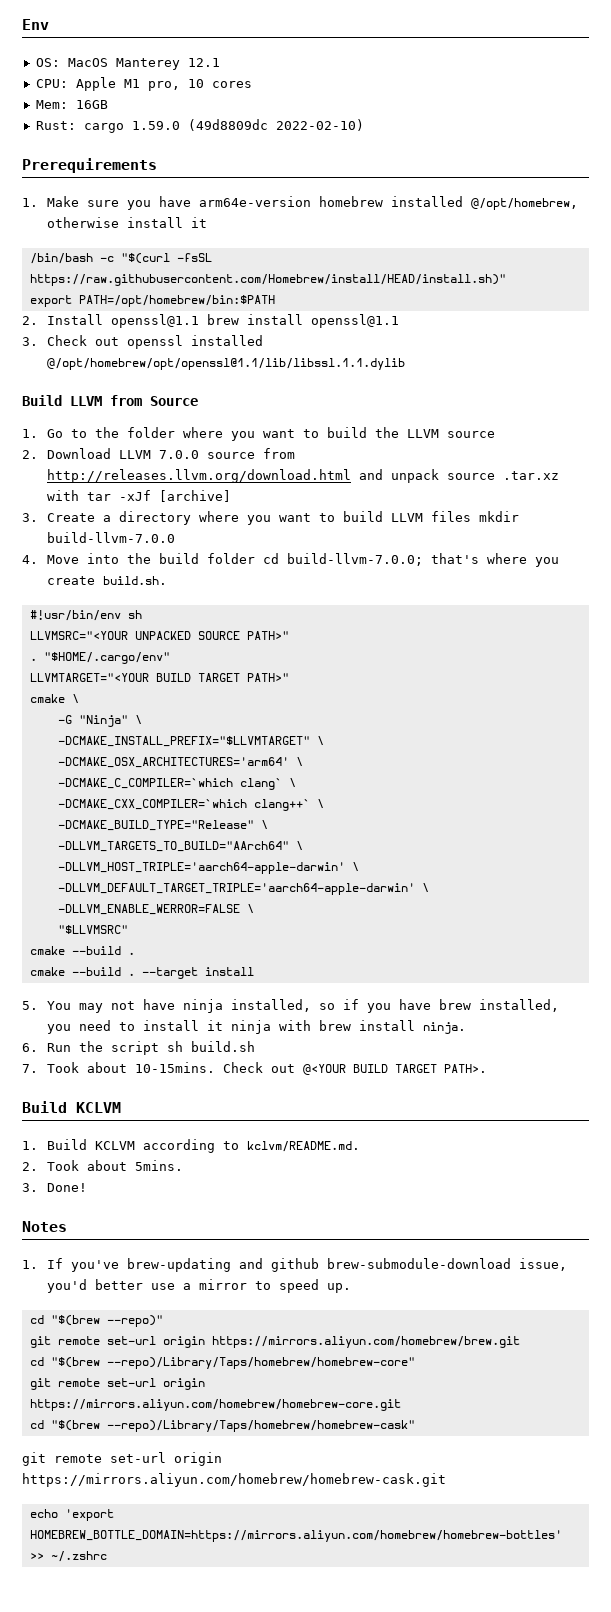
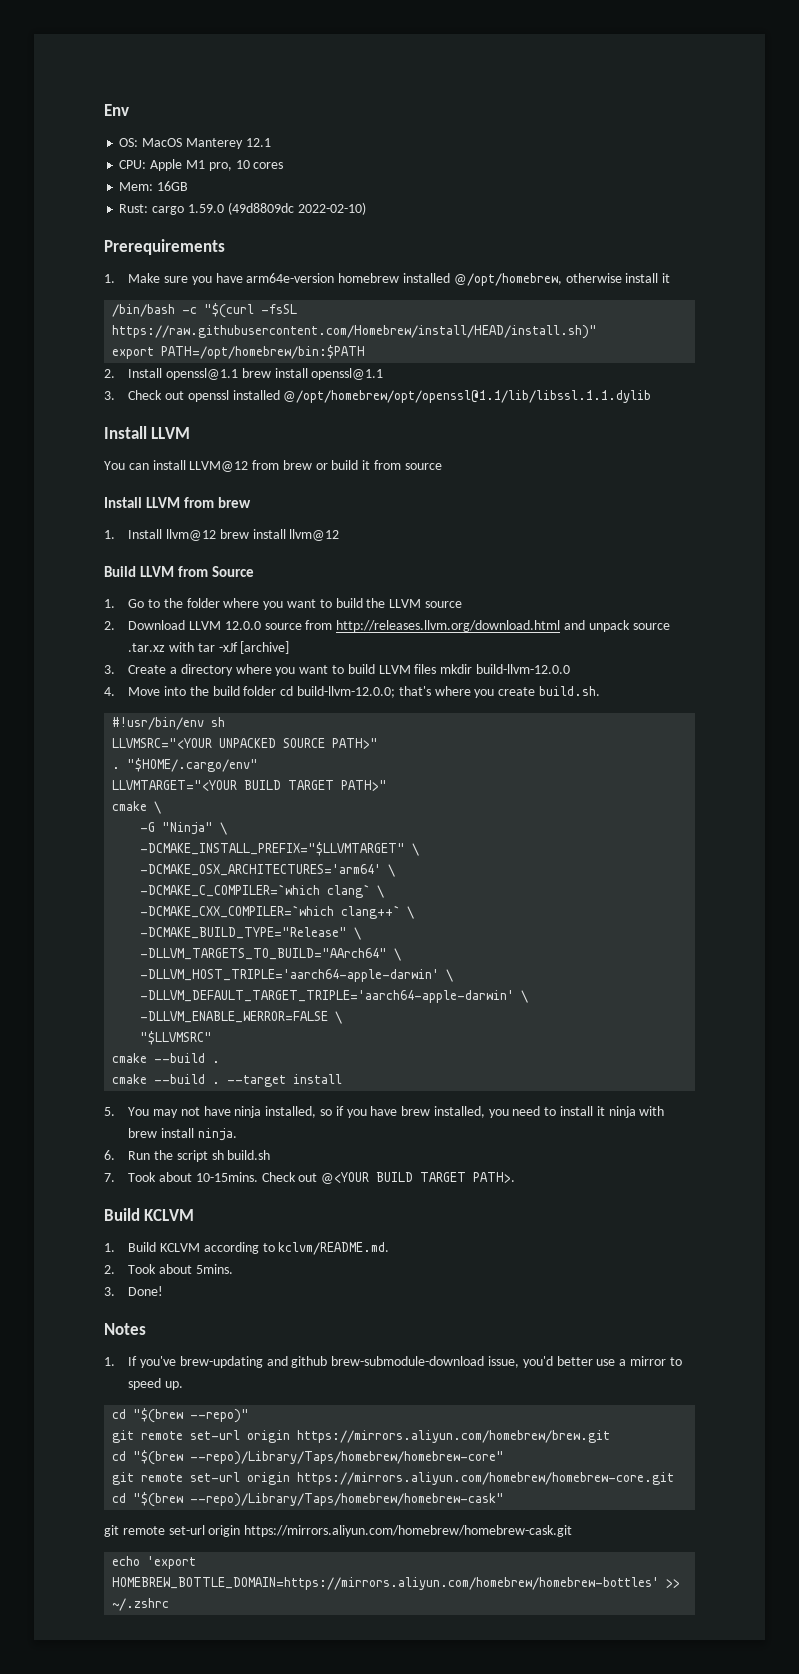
  3. Check out openssl installed @/opt/homebrew/opt/openssl@1.1/lib/libssl.1.1.dylib
+ Install LLVM
+ You can install LLVM@12 from brew or build it from source
+ Install LLVM from brew
+ 1. Install llvm@12 brew install llvm@12
- 2. Download LLVM 7.0.0 source from http://releases.llvm.org/download.html and unpack source .tar.xz with tar -xJf [archive]
+ 2. Download LLVM 12.0.0 source from http://releases.llvm.org/download.html and unpack source .tar.xz with tar -xJf [archive]
- 3. Create a directory where you want to build LLVM files mkdir build-llvm-7.0.0
+ 3. Create a directory where you want to build LLVM files mkdir build-llvm-12.0.0
- 4. Move into the build folder cd build-llvm-7.0.0; that's where you create build.sh.
+ 4. Move into the build folder cd build-llvm-12.0.0; that's where you create build.sh.

